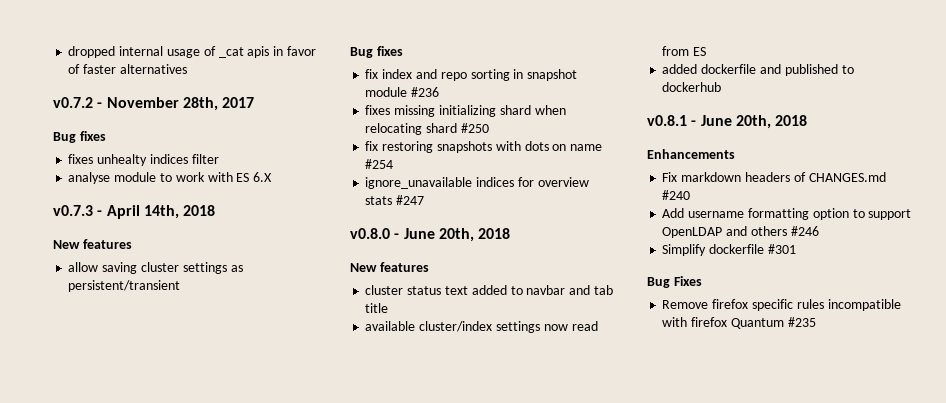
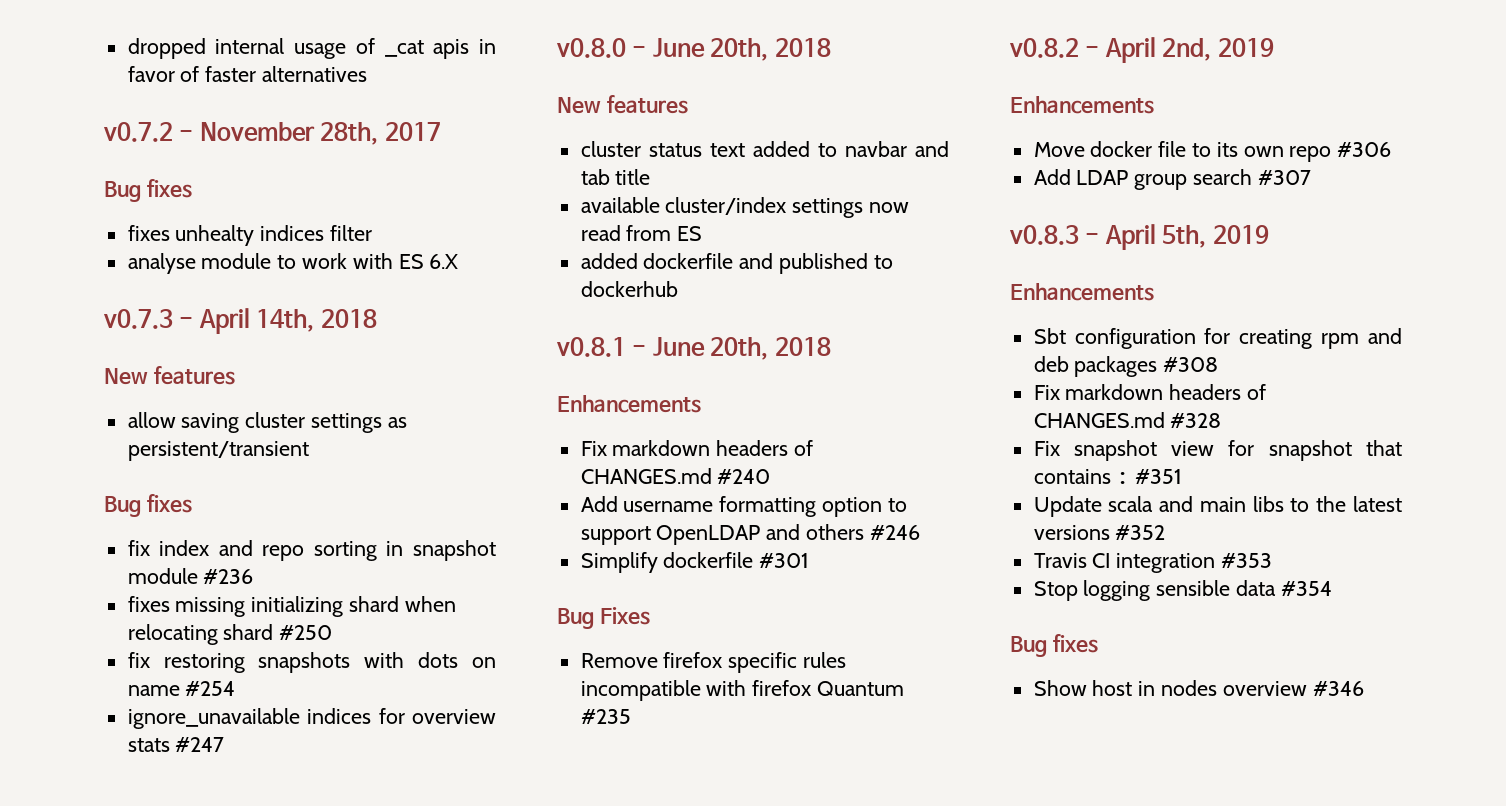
+ v0.8.2 - April 2nd, 2019
+ Enhancements
+ Move docker file to its own repo #306
+ Add LDAP group search #307
+ v0.8.3 - April 5th, 2019
+ Enhancements
+ Sbt configuration for creating rpm and deb packages #308
+ Fix markdown headers of CHANGES.md #328
+ Fix snapshot view for snapshot that contains : #351
+ Update scala and main libs to the latest versions #352
+ Travis CI integration #353
+ Stop logging sensible data #354
+ Bug fixes
+ Show host in nodes overview #346

